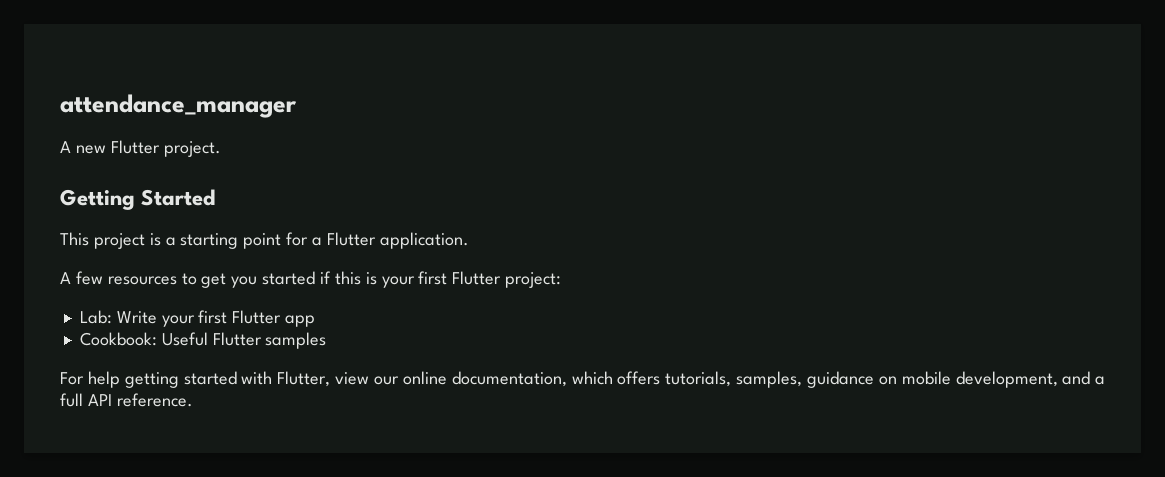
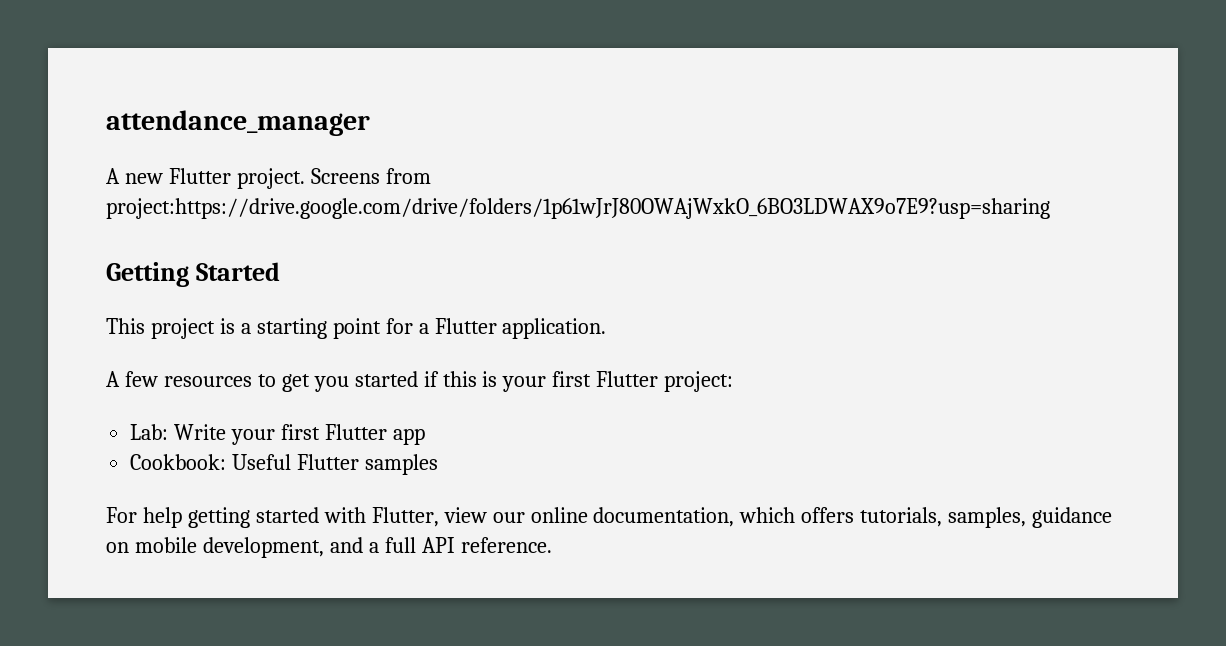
+ Screens from project:https://drive.google.com/drive/folders/1p61wJrJ80OWAjWxkO_6BO3LDWAX9o7E9?usp=sharing

